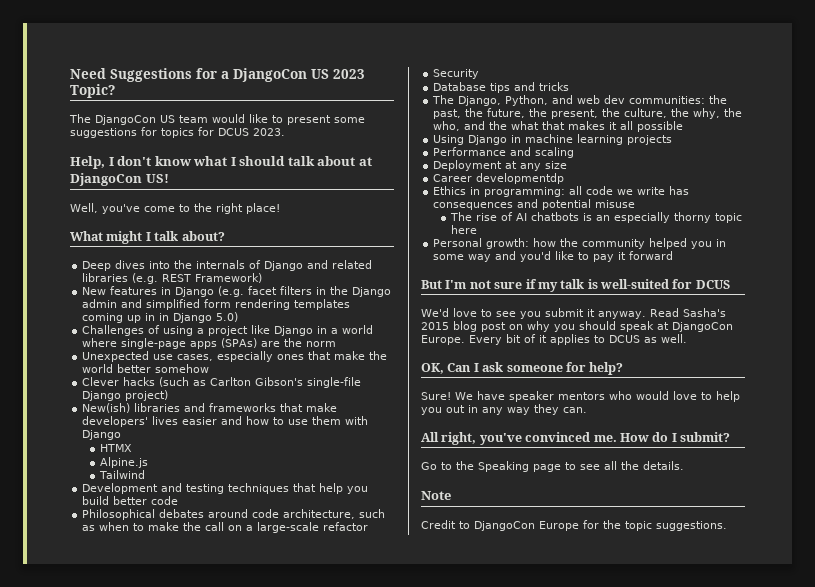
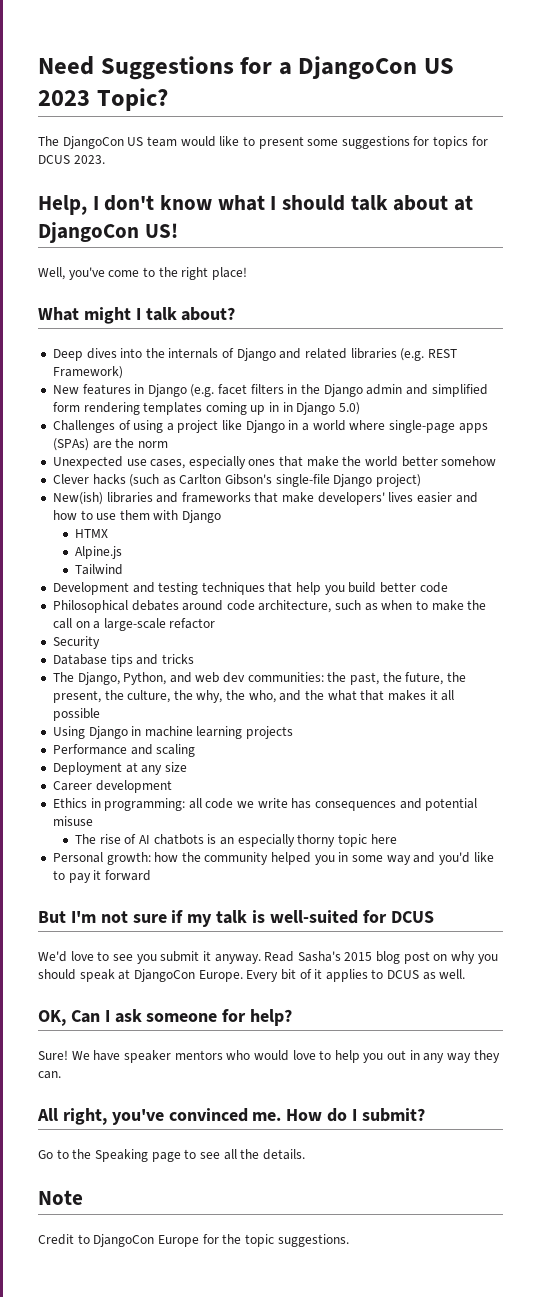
- Career developmentdp
+ Career development

